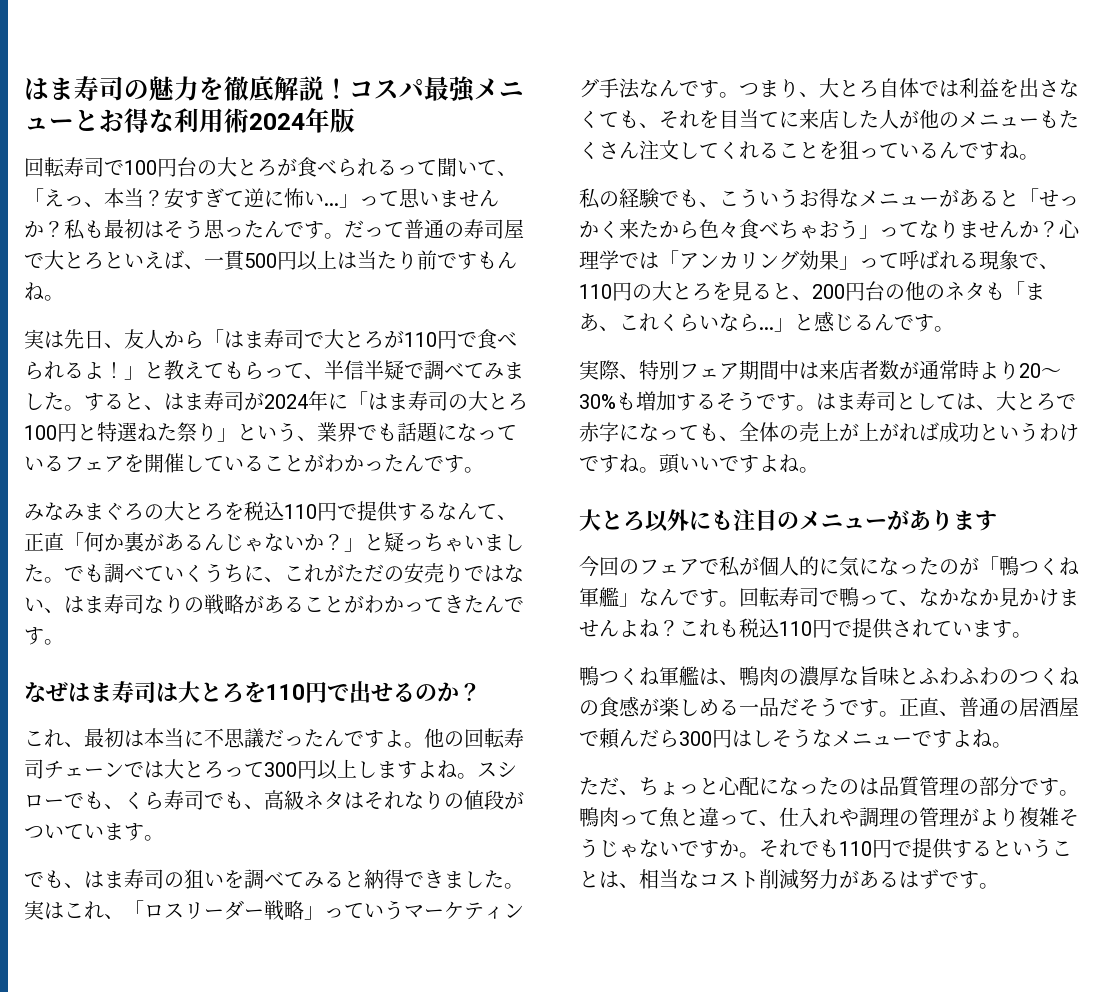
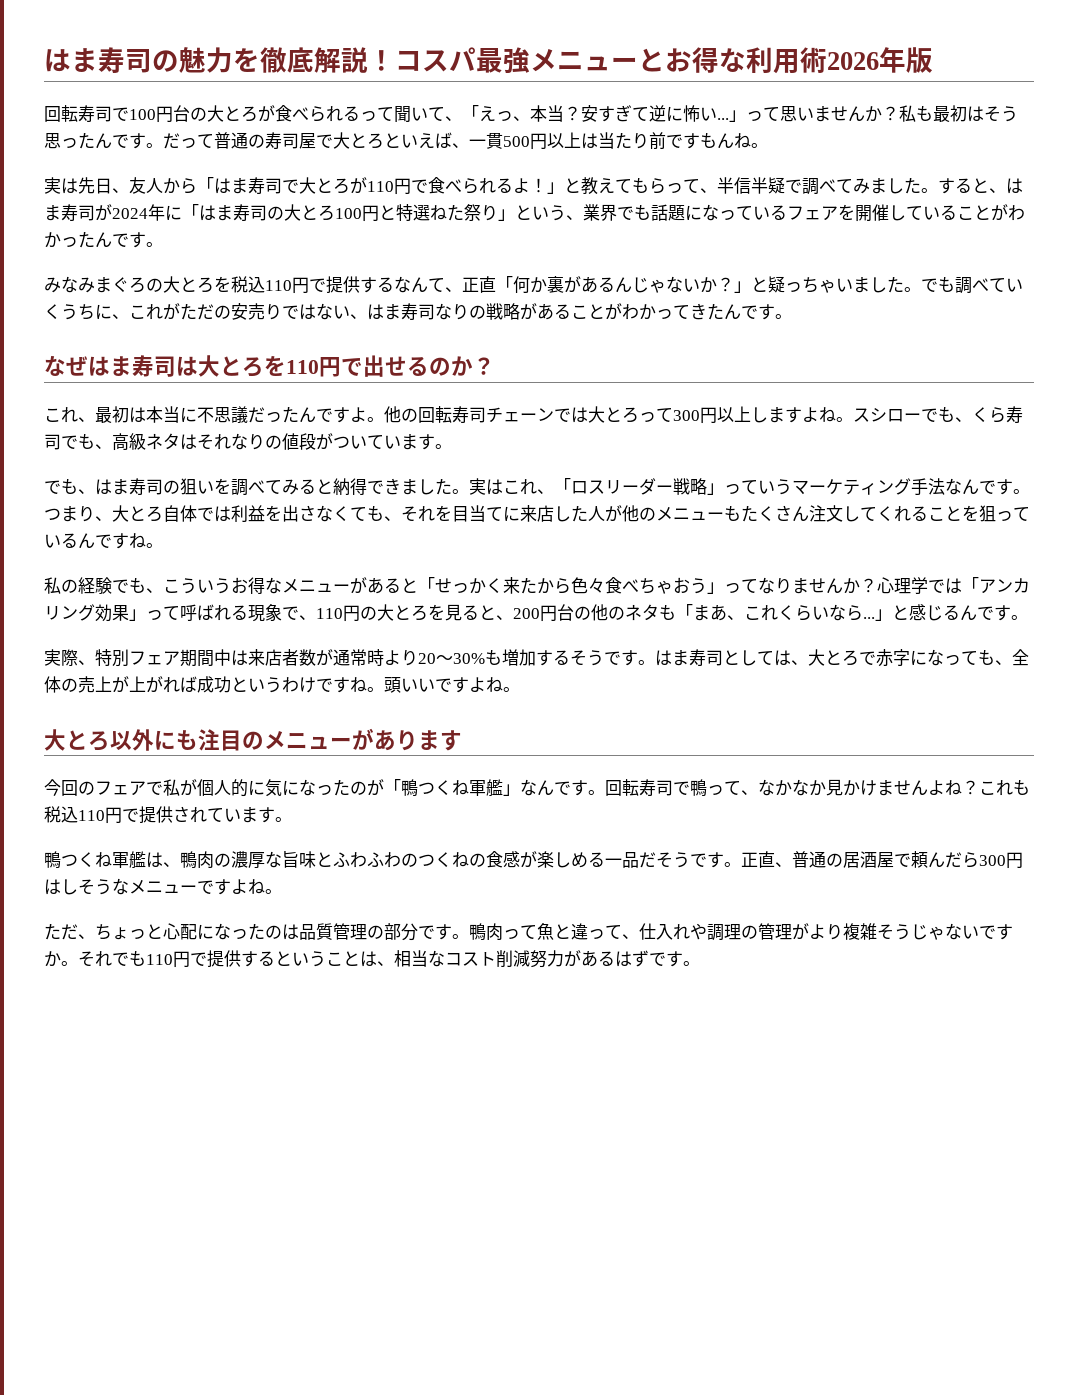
- コスパ最強メニューとお得な利用術2024年版
+ コスパ最強メニューとお得な利用術2026年版

